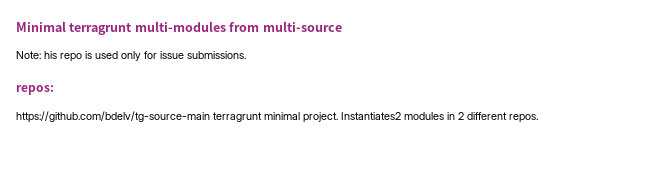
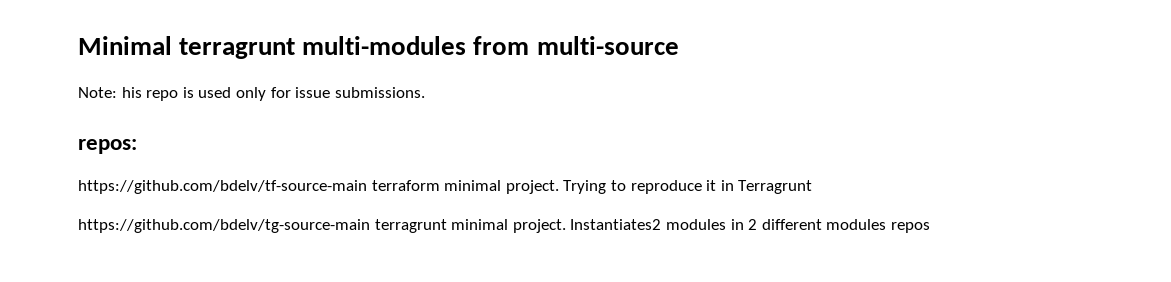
+ https://github.com/bdelv/tf-source-main terraform minimal project. Trying to reproduce it in Terragrunt
- Instantiates2 modules in 2 different repos.
+ Instantiates2 modules in 2 different modules repos

